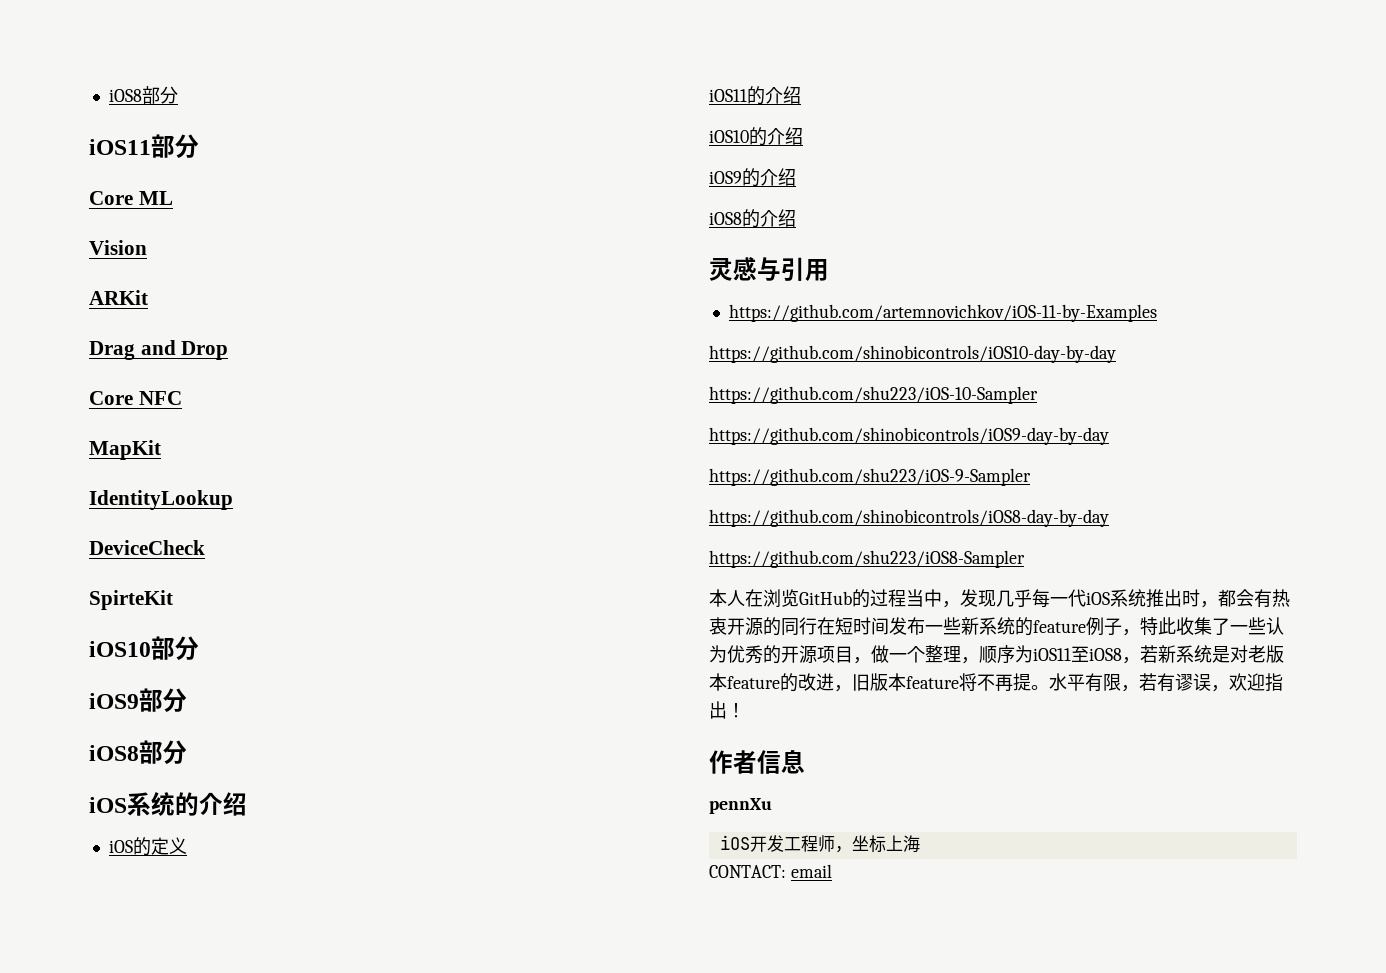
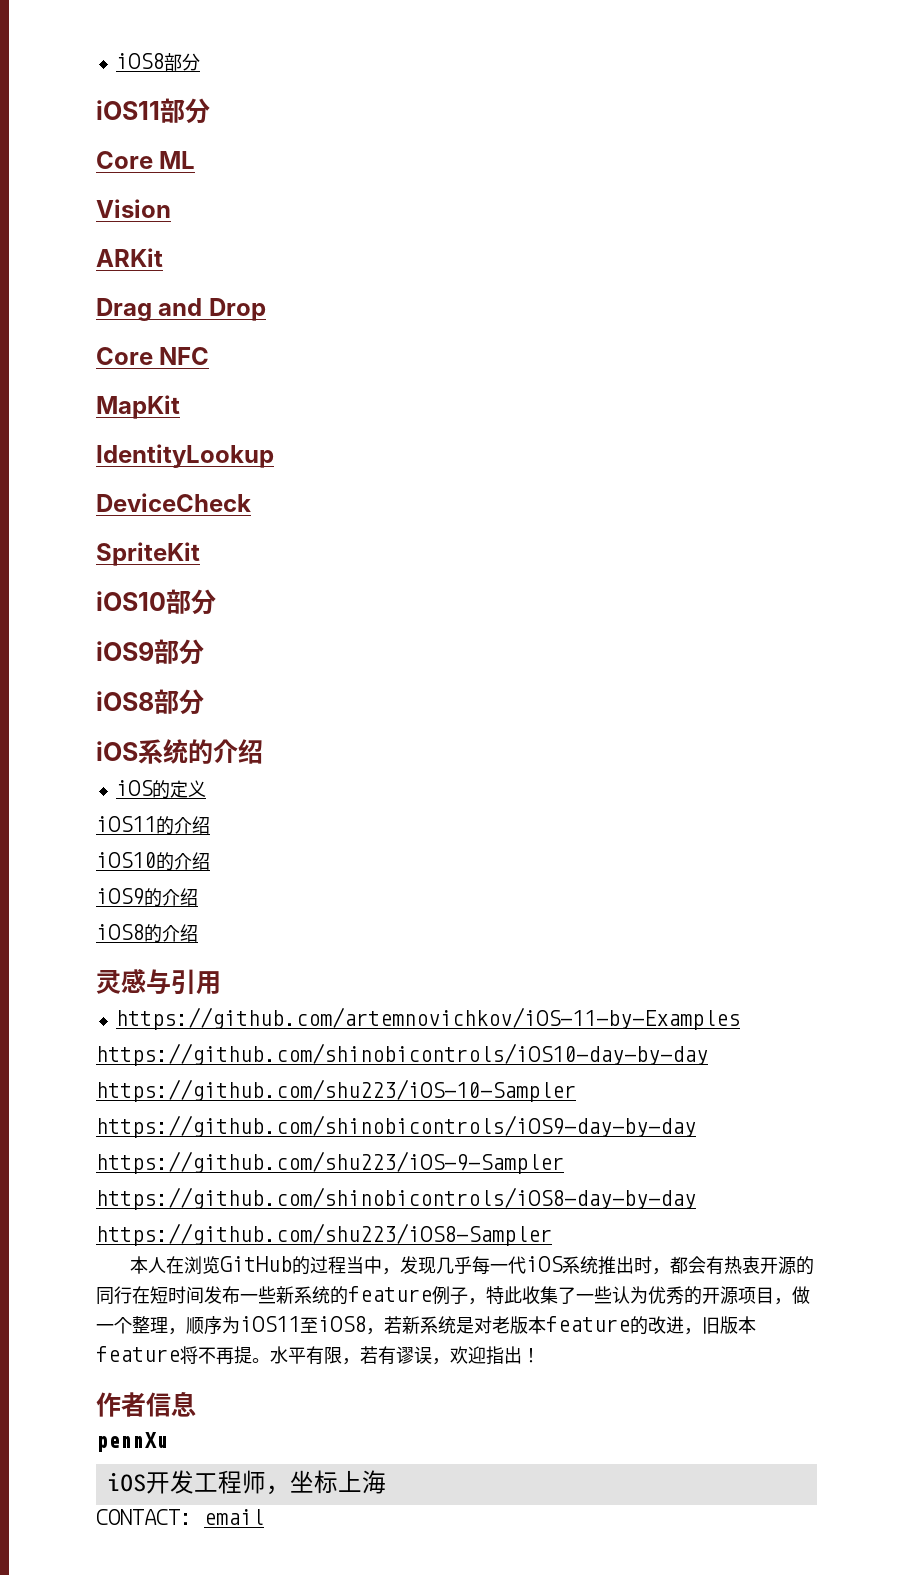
- SpirteKit
+ SpriteKit

